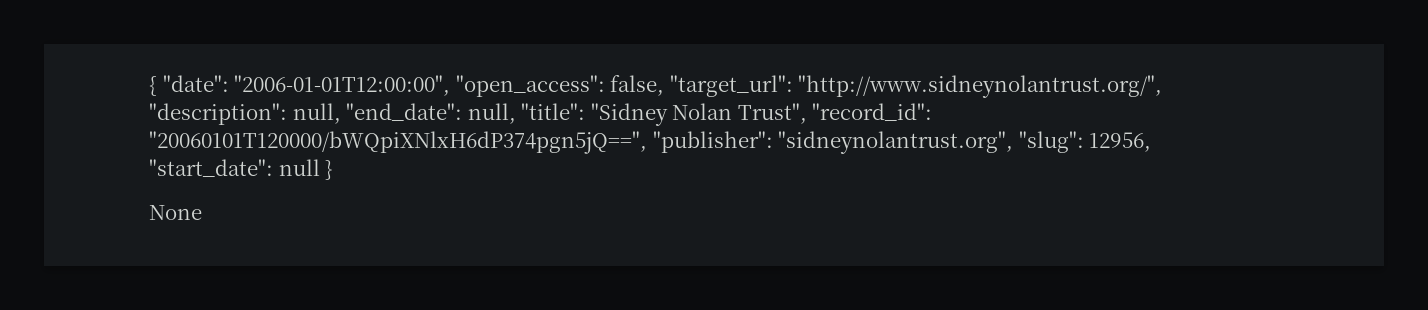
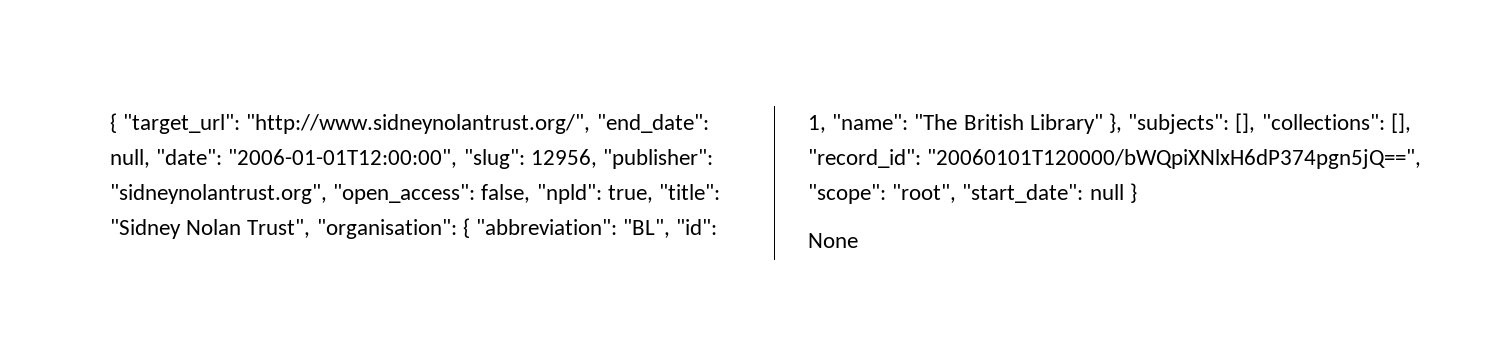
- { "date": "2006-01-01T12:00:00", "open_access": false, "target_url": "http://www.sidneynolantrust.org/", "description": null, "end_date": null, "title": "Sidney Nolan Trust", "record_id": "20060101T120000/bWQpiXNlxH6dP374pgn5jQ==", "publisher": "sidneynolantrust.org", "slug": 12956, "start_date": null }
+ { "target_url": "http://www.sidneynolantrust.org/", "end_date": null, "date": "2006-01-01T12:00:00", "slug": 12956, "publisher": "sidneynolantrust.org", "open_access": false, "npld": true, "title": "Sidney Nolan Trust", "organisation": { "abbreviation": "BL", "id": 1, "name": "The British Library" }, "subjects": [], "collections": [], "record_id": "20060101T120000/bWQpiXNlxH6dP374pgn5jQ==", "scope": "root", "start_date": null }

